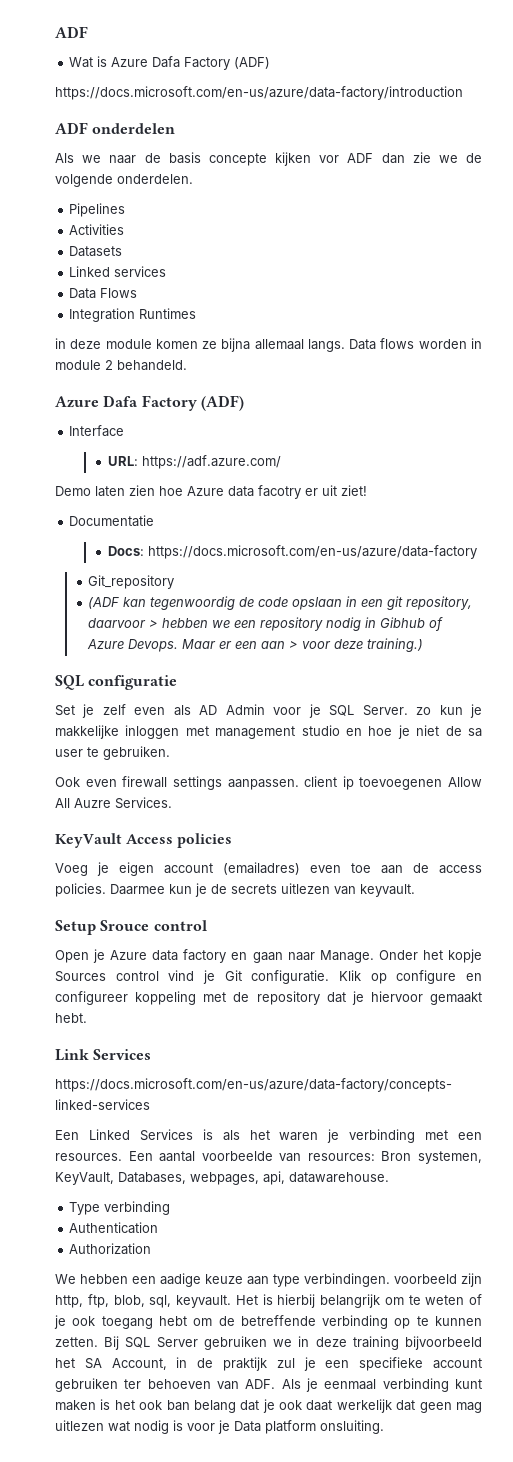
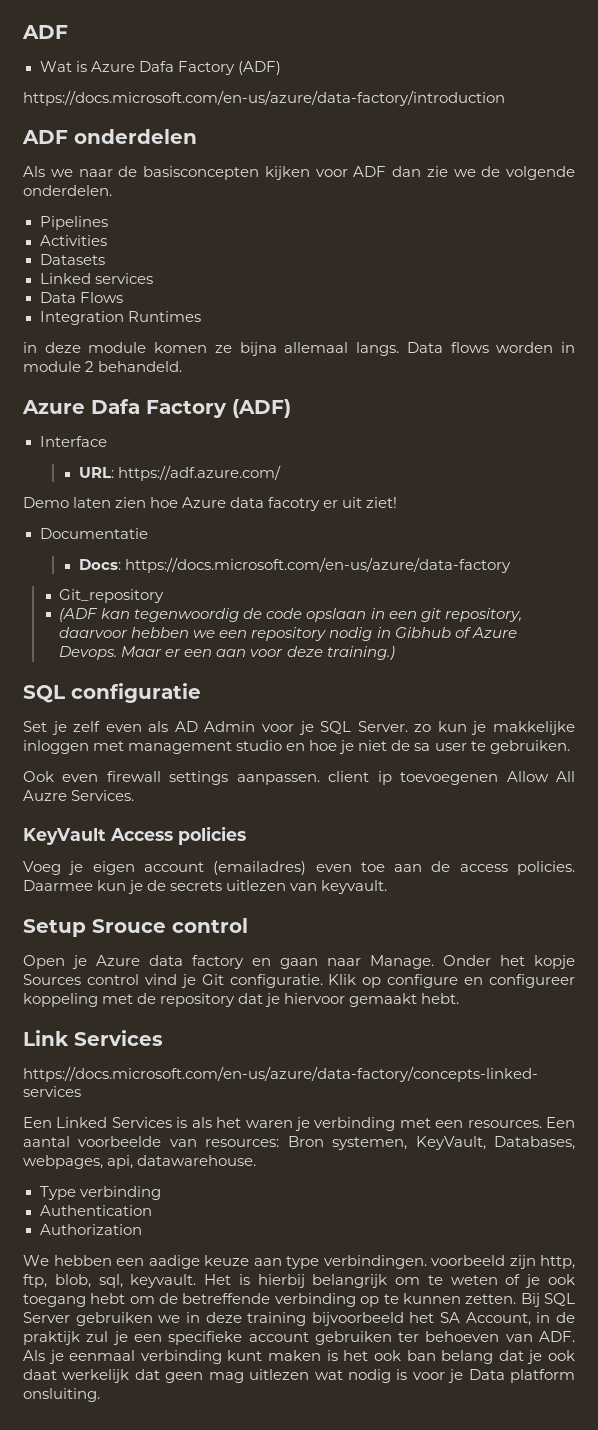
- Als we naar de basis concepte kijken vor ADF dan zie we de volgende onderdelen.
+ Als we naar de basisconcepten kijken voor ADF dan zie we de volgende onderdelen.
- (ADF kan tegenwoordig de code opslaan in een git repository, daarvoor > hebben we een repository nodig in Gibhub of Azure Devops.
+ (ADF kan tegenwoordig de code opslaan in een git repository, daarvoor hebben we een repository nodig in Gibhub of Azure Devops.
- Maar er een aan > voor deze training.)
+ Maar er een aan voor deze training.)

